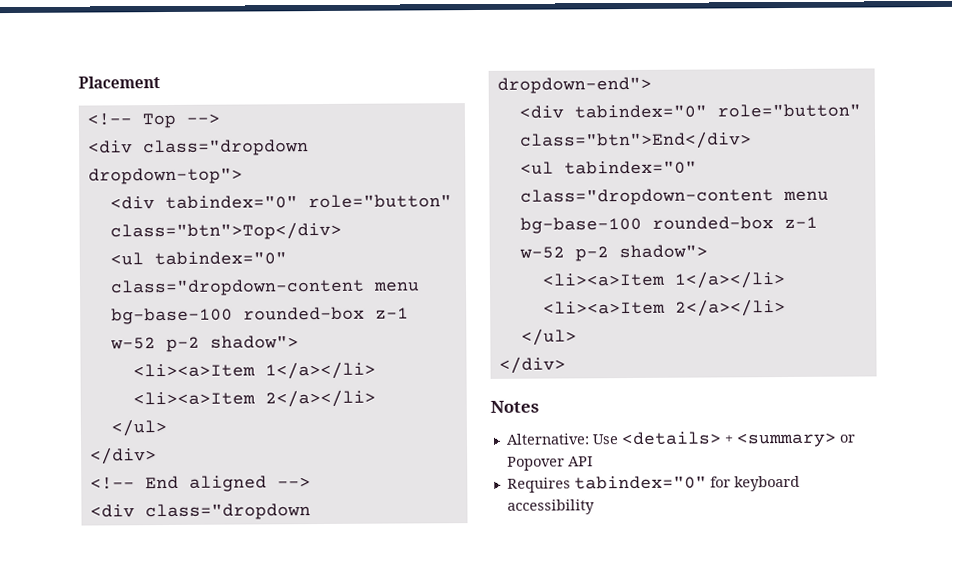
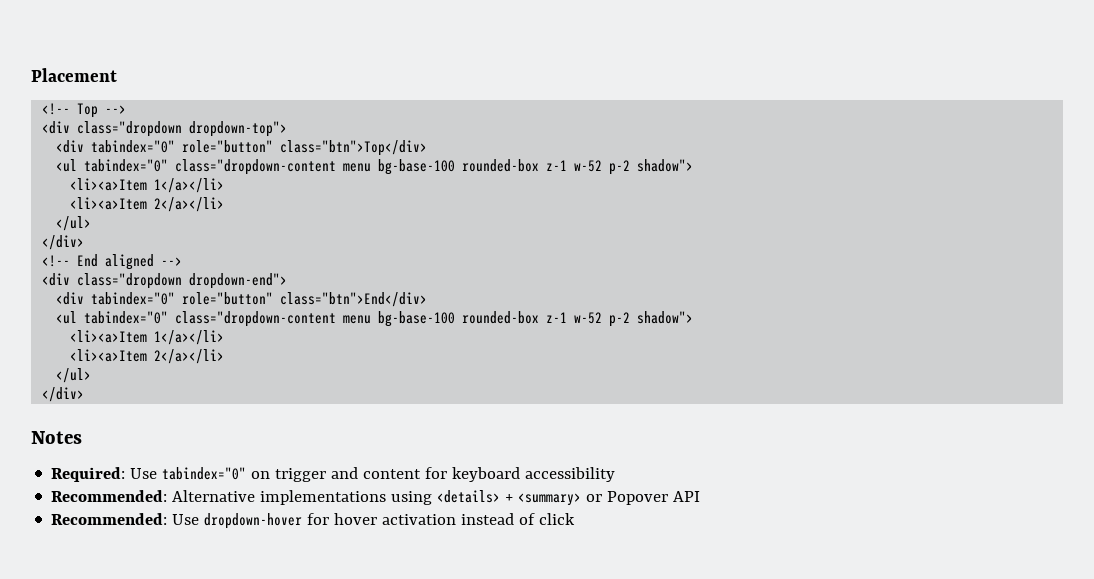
- Alternative: Use <details> + <summary> or Popover API
+ Required: Use tabindex="0" on trigger and content for keyboard accessibility
+ Recommended: Alternative implementations using <details> + <summary> or Popover API
- Requires tabindex="0" for keyboard accessibility
+ Recommended: Use dropdown-hover for hover activation instead of click

